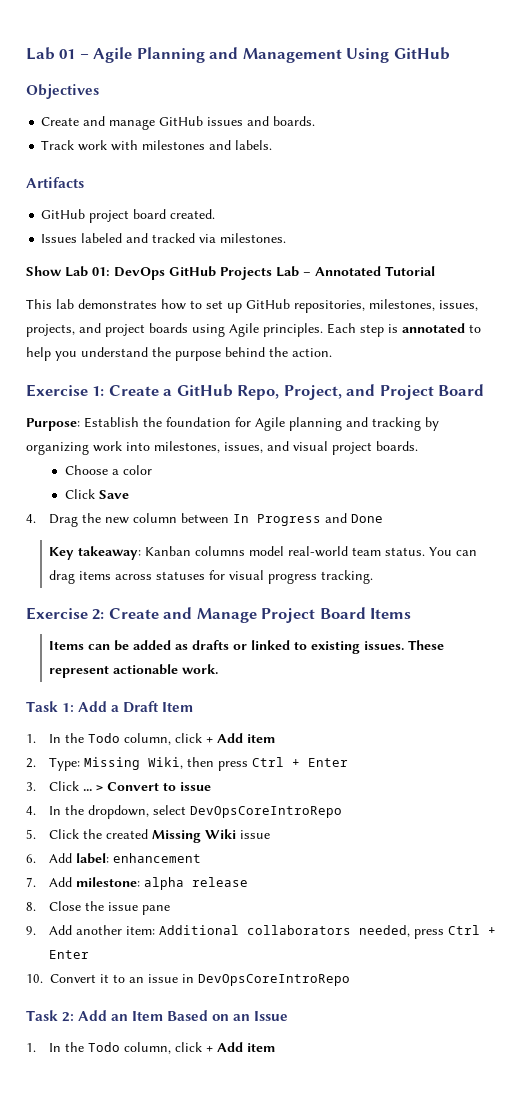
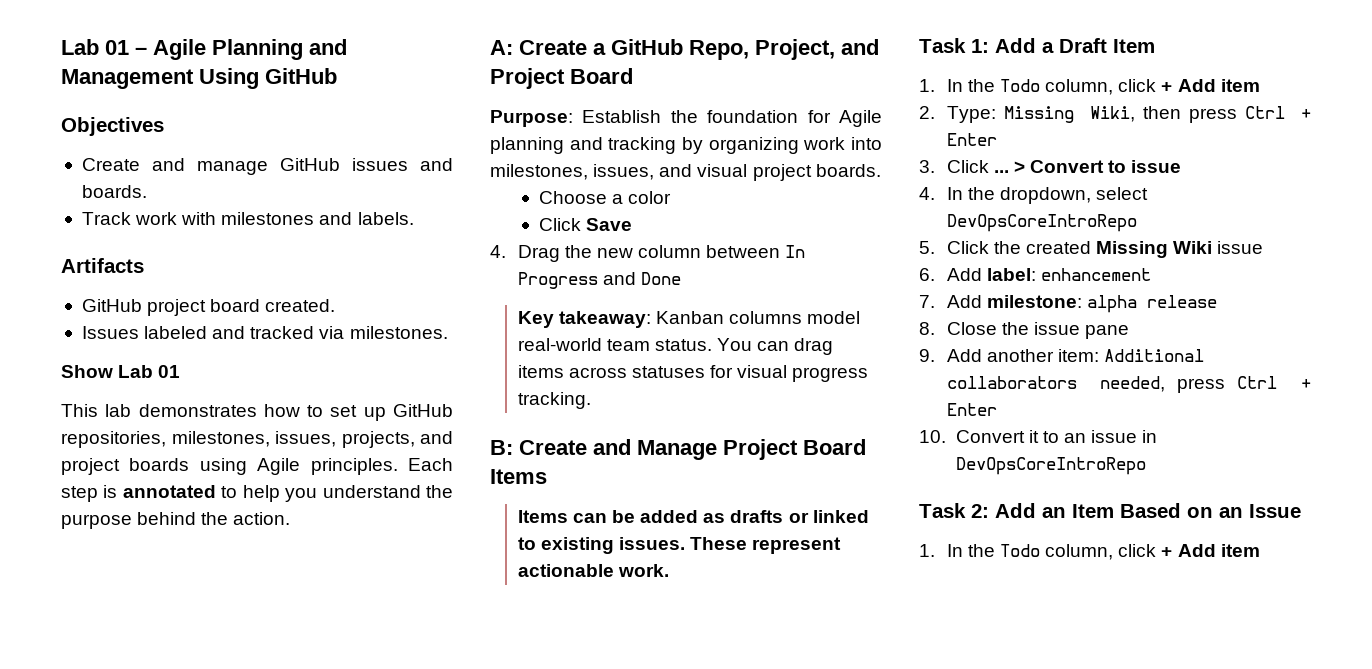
- Show Lab 01: DevOps GitHub Projects Lab – Annotated Tutorial
+ Show Lab 01
- Exercise 1: Create a GitHub Repo, Project, and Project Board
+ A: Create a GitHub Repo, Project, and Project Board
- Exercise 2: Create and Manage Project Board Items
+ B: Create and Manage Project Board Items

